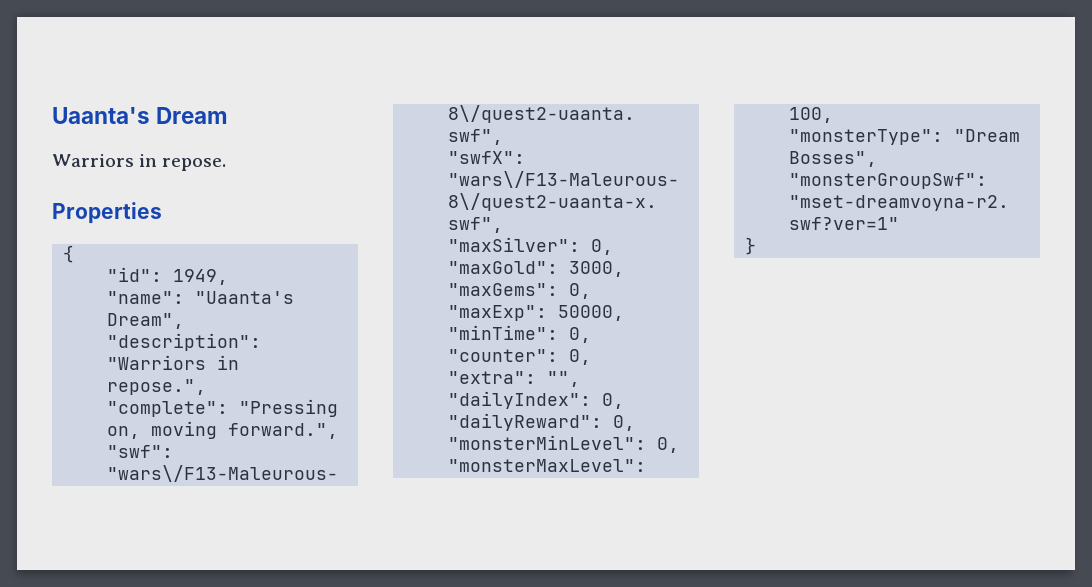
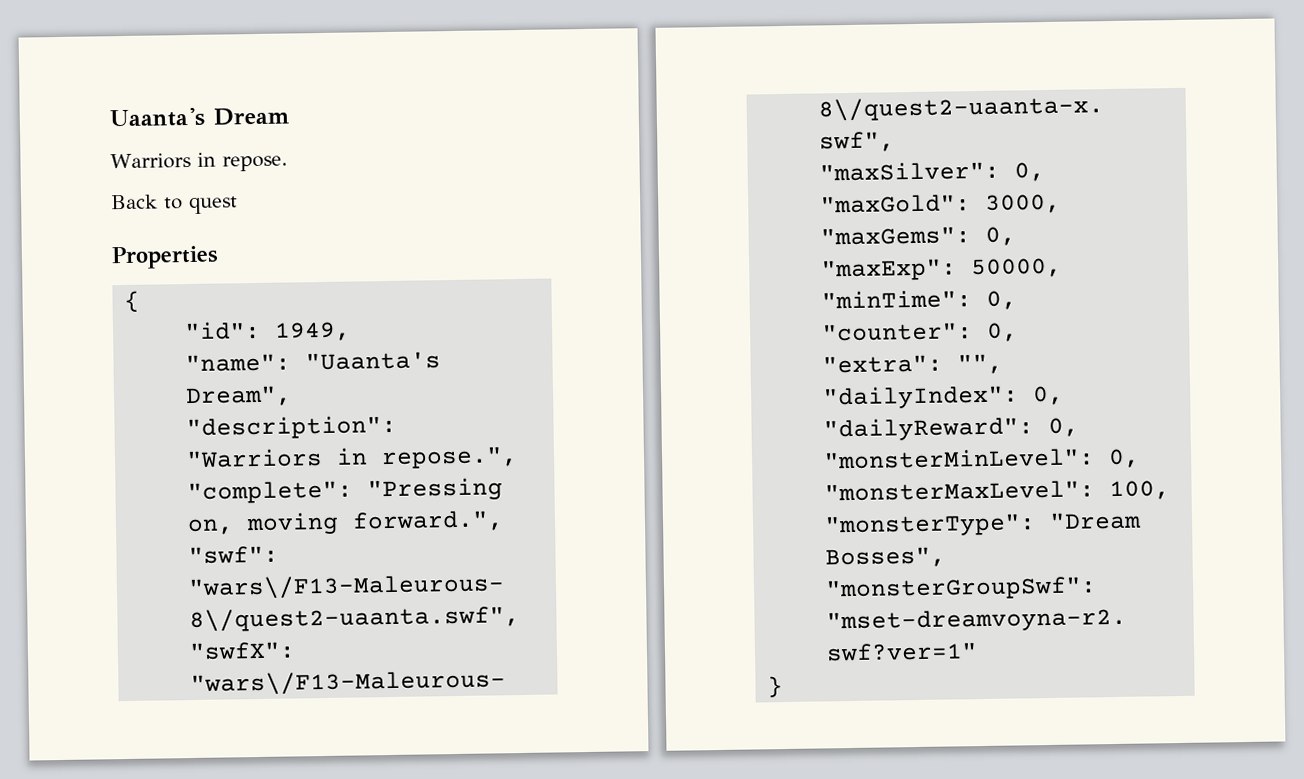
+ Back to quest

